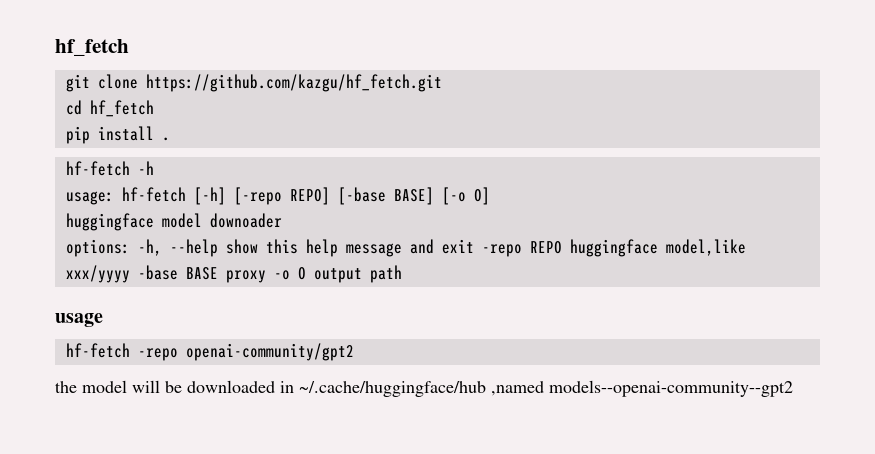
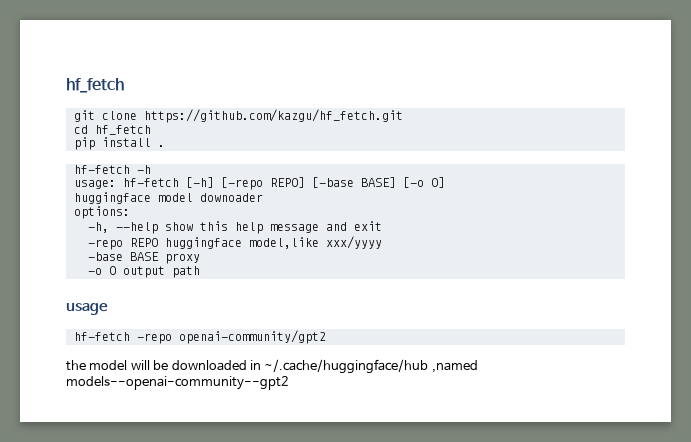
- options: -h, --help show this help message and exit -repo REPO huggingface model,like xxx/yyyy -base BASE proxy -o O output path
+ options:
+ -h, --help show this help message and exit
+ -repo REPO huggingface model,like xxx/yyyy
+ -base BASE proxy
+ -o O output path

